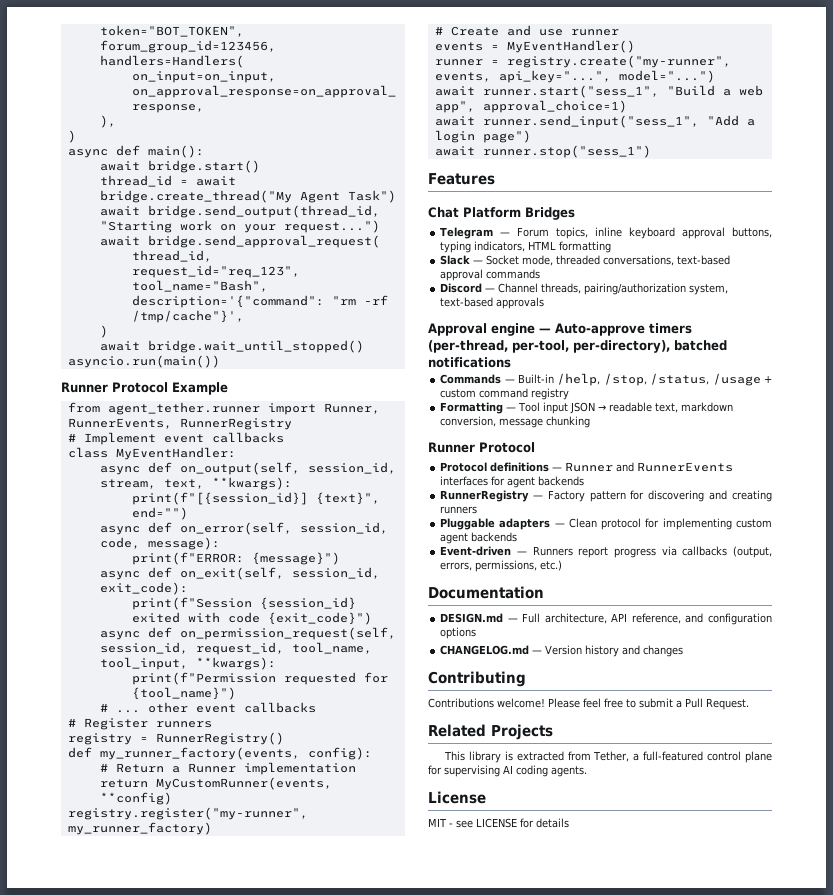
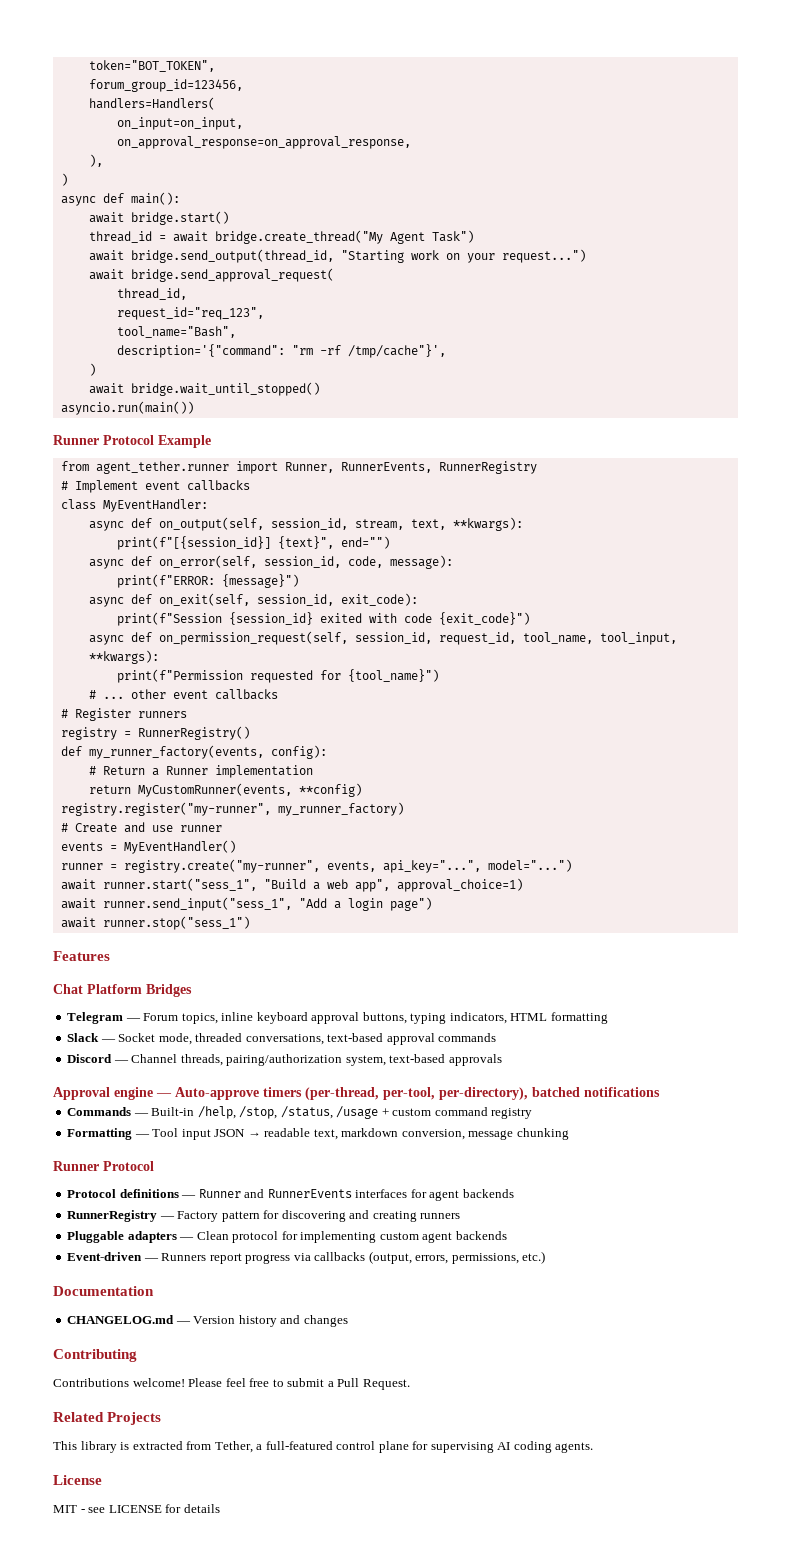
- DESIGN.md — Full architecture, API reference, and configuration options

